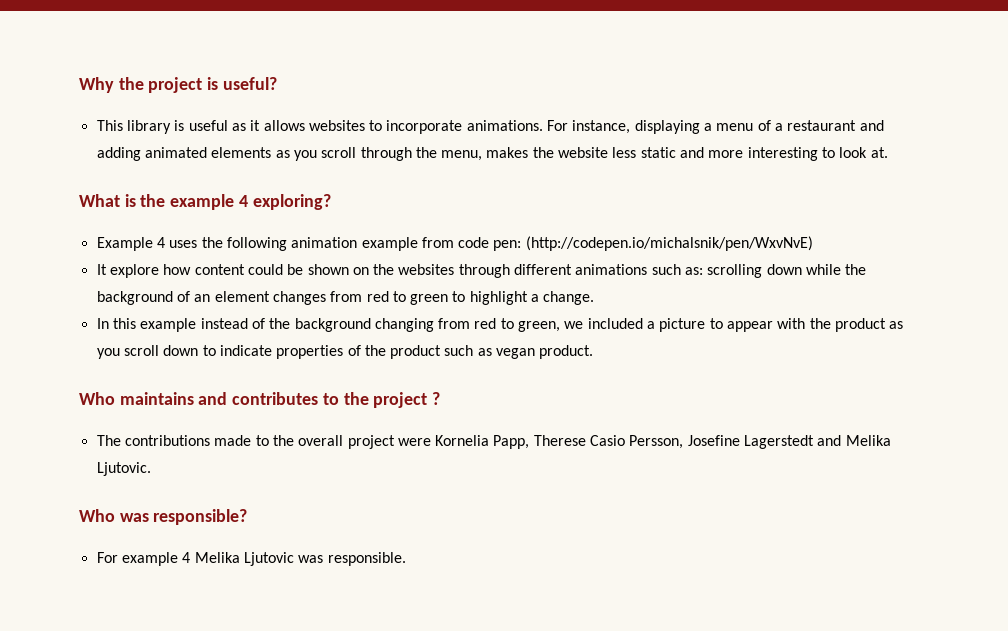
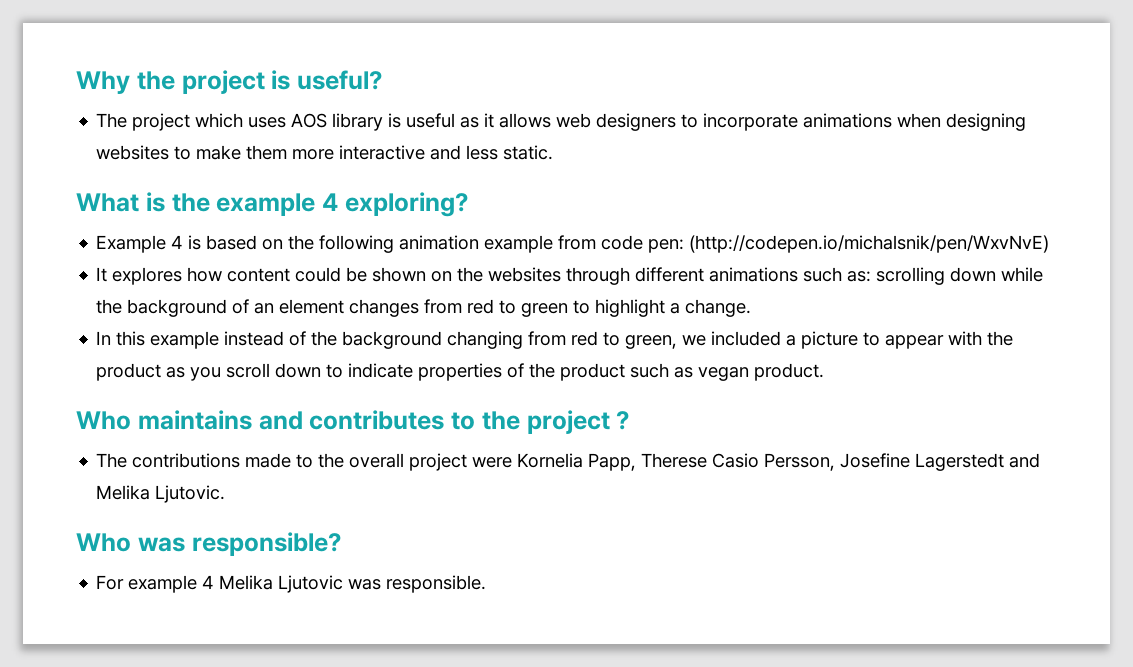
- This library is useful as it allows websites to incorporate animations. For instance, displaying a menu of a restaurant and adding animated elements as you scroll through the menu, makes the website less static and more interesting to look at.
+ The project which uses AOS library is useful as it allows web designers to incorporate animations when designing websites to make them more interactive and less static.
- Example 4 uses the following animation example from code pen: (http://codepen.io/michalsnik/pen/WxvNvE)
+ Example 4 is based on the following animation example from code pen: (http://codepen.io/michalsnik/pen/WxvNvE)
- It explore how content could be shown on the websites through different animations such as: scrolling down while the background of an element changes from red to green to highlight a change.
+ It explores how content could be shown on the websites through different animations such as: scrolling down while the background of an element changes from red to green to highlight a change.

